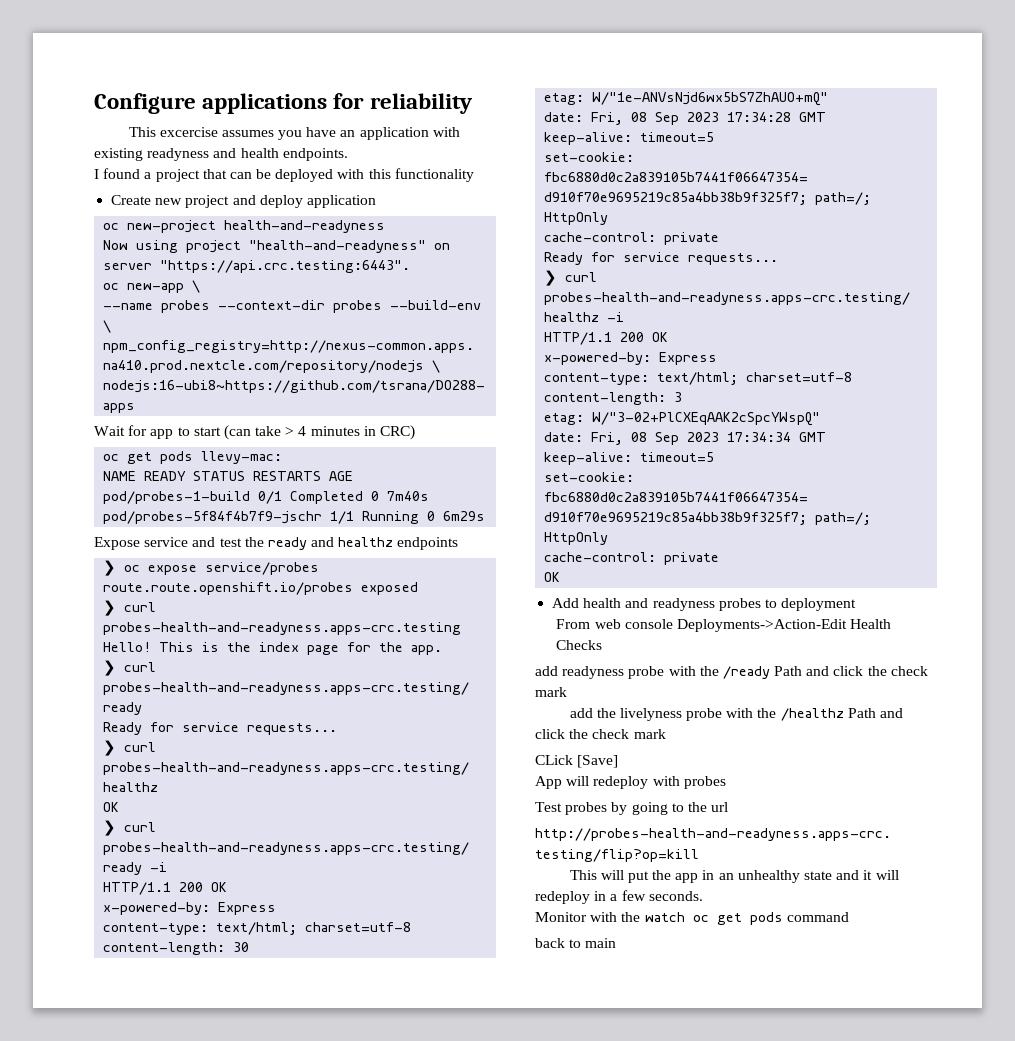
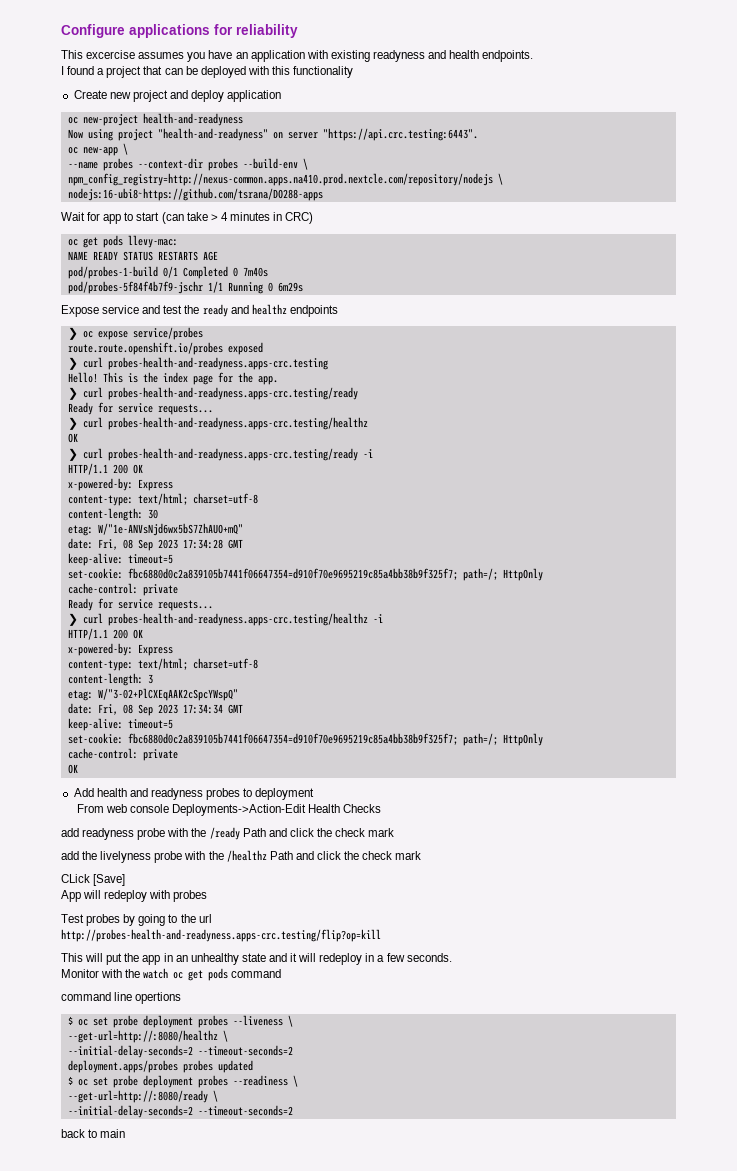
+ command line opertions
+ $ oc set probe deployment probes --liveness \
+ --get-url=http://:8080/healthz \
+ --initial-delay-seconds=2 --timeout-seconds=2
+ deployment.apps/probes probes updated
+ $ oc set probe deployment probes --readiness \
+ --get-url=http://:8080/ready \
+ --initial-delay-seconds=2 --timeout-seconds=2

